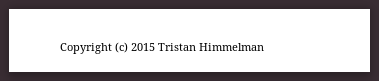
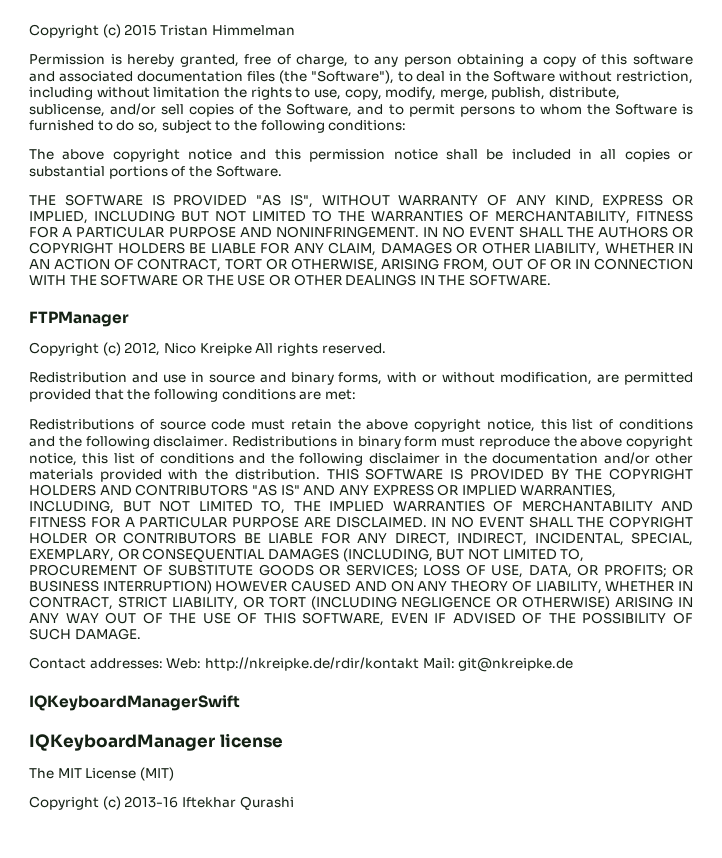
+ Permission is hereby granted, free of charge, to any person obtaining a copy of this software and associated documentation files (the "Software"), to deal in the Software without restriction, including without limitation the rights to use, copy, modify, merge, publish, distribute, sublicense, and/or sell copies of the Software, and to permit persons to whom the Software is furnished to do so, subject to the following conditions:
+ The above copyright notice and this permission notice shall be included in all copies or substantial portions of the Software.
+ THE SOFTWARE IS PROVIDED "AS IS", WITHOUT WARRANTY OF ANY KIND, EXPRESS OR IMPLIED, INCLUDING BUT NOT LIMITED TO THE WARRANTIES OF MERCHANTABILITY, FITNESS FOR A PARTICULAR PURPOSE AND NONINFRINGEMENT. IN NO EVENT SHALL THE AUTHORS OR COPYRIGHT HOLDERS BE LIABLE FOR ANY CLAIM, DAMAGES OR OTHER LIABILITY, WHETHER IN AN ACTION OF CONTRACT, TORT OR OTHERWISE, ARISING FROM, OUT OF OR IN CONNECTION WITH THE SOFTWARE OR THE USE OR OTHER DEALINGS IN THE SOFTWARE.
+ FTPManager
+ Copyright (c) 2012, Nico Kreipke All rights reserved.
+ Redistribution and use in source and binary forms, with or without modification, are permitted provided that the following conditions are met:
+ Redistributions of source code must retain the above copyright notice, this list of conditions and the following disclaimer. Redistributions in binary form must reproduce the above copyright notice, this list of conditions and the following disclaimer in the documentation and/or other materials provided with the distribution. THIS SOFTWARE IS PROVIDED BY THE COPYRIGHT HOLDERS AND CONTRIBUTORS "AS IS" AND ANY EXPRESS OR IMPLIED WARRANTIES, INCLUDING, BUT NOT LIMITED TO, THE IMPLIED WARRANTIES OF MERCHANTABILITY AND FITNESS FOR A PARTICULAR PURPOSE ARE DISCLAIMED. IN NO EVENT SHALL THE COPYRIGHT HOLDER OR CONTRIBUTORS BE LIABLE FOR ANY DIRECT, INDIRECT, INCIDENTAL, SPECIAL, EXEMPLARY, OR CONSEQUENTIAL DAMAGES (INCLUDING, BUT NOT LIMITED TO, PROCUREMENT OF SUBSTITUTE GOODS OR SERVICES; LOSS OF USE, DATA, OR PROFITS; OR BUSINESS INTERRUPTION) HOWEVER CAUSED AND ON ANY THEORY OF LIABILITY, WHETHER IN CONTRACT, STRICT LIABILITY, OR TORT (INCLUDING NEGLIGENCE OR OTHERWISE) ARISING IN ANY WAY OUT OF THE USE OF THIS SOFTWARE, EVEN IF ADVISED OF THE POSSIBILITY OF SUCH DAMAGE.
+ Contact addresses: Web: http://nkreipke.de/rdir/kontakt Mail: git@nkreipke.de
+ IQKeyboardManagerSwift
+ IQKeyboardManager license
+ The MIT License (MIT)
+ Copyright (c) 2013-16 Iftekhar Qurashi

